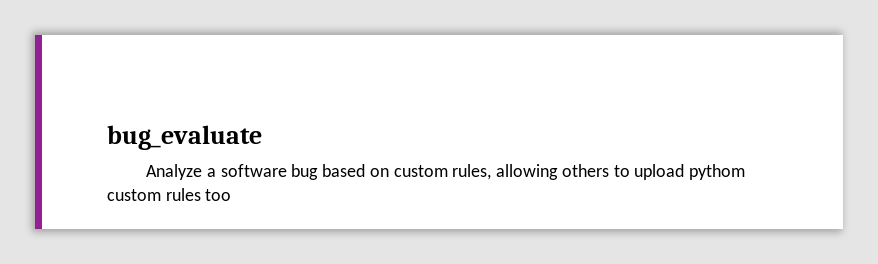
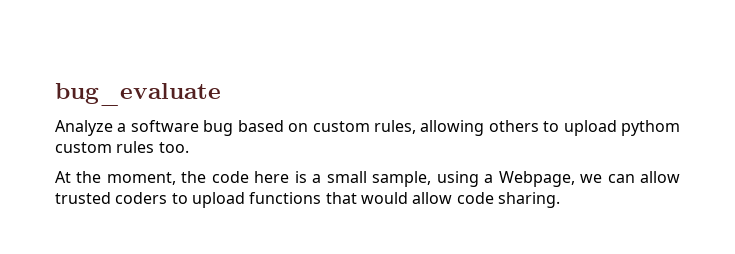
- Analyze a software bug based on custom rules, allowing others to upload pythom custom rules too
+ Analyze a software bug based on custom rules, allowing others to upload pythom custom rules too.
+ At the moment, the code here is a small sample, using a Webpage, we can allow trusted coders to upload functions that would allow code sharing.

